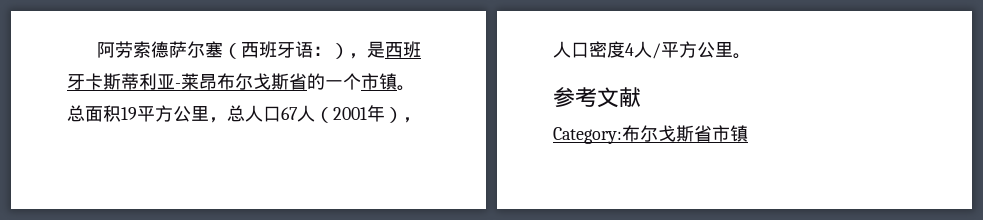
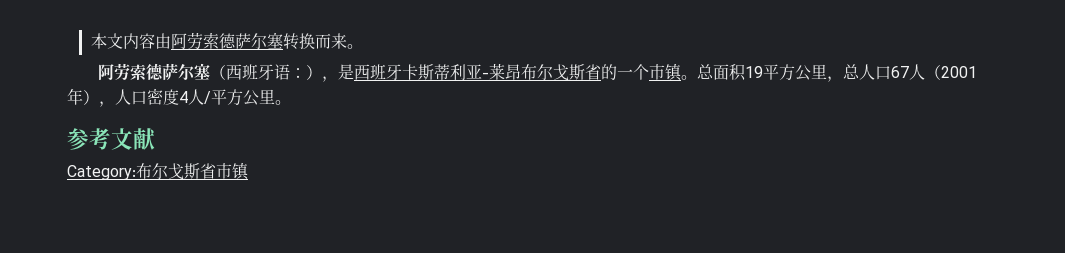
+ 本文内容由阿劳索德萨尔塞转换而来。

